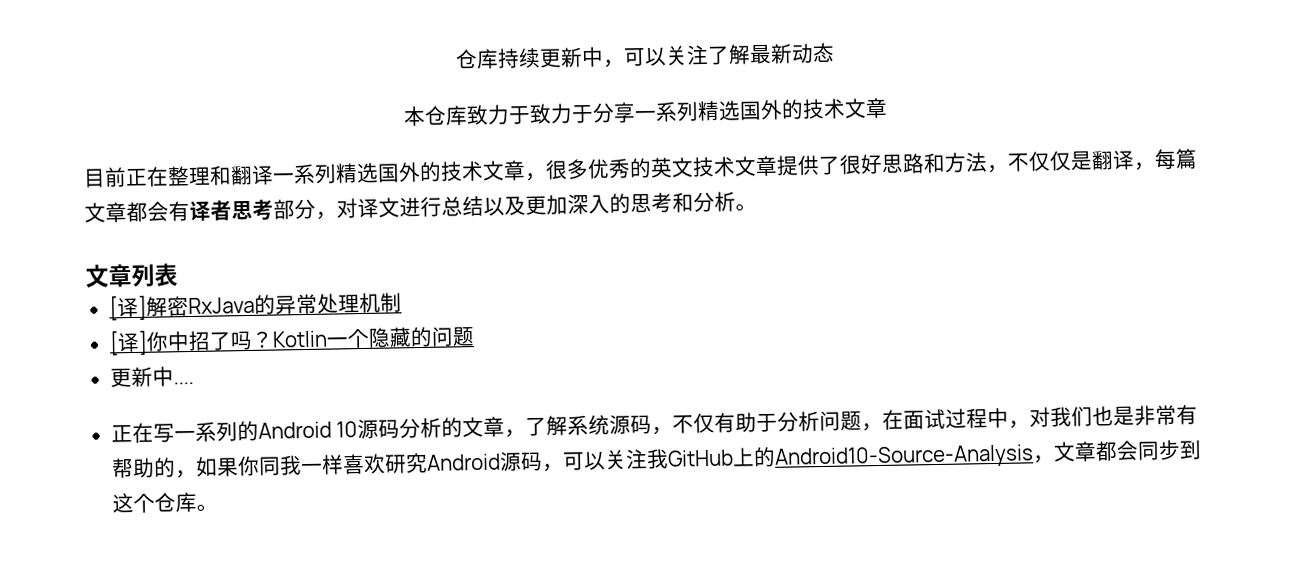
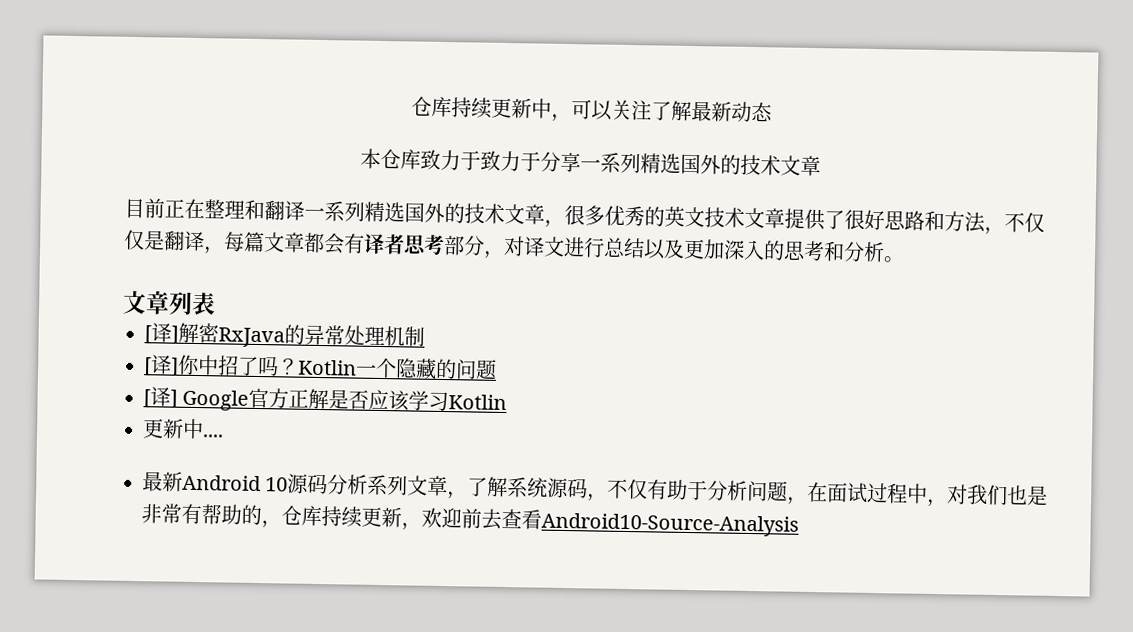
+ [译] Google官方正解是否应该学习Kotlin
- 正在写一系列的Android 10源码分析的文章，了解系统源码，不仅有助于分析问题，在面试过程中，对我们也是非常有帮助的，如果你同我一样喜欢研究Android源码，可以关注我GitHub上的Android10-Source-Analysis，文章都会同步到这个仓库。
+ 最新Android 10源码分析系列文章，了解系统源码，不仅有助于分析问题，在面试过程中，对我们也是非常有帮助的，仓库持续更新，欢迎前去查看Android10-Source-Analysis

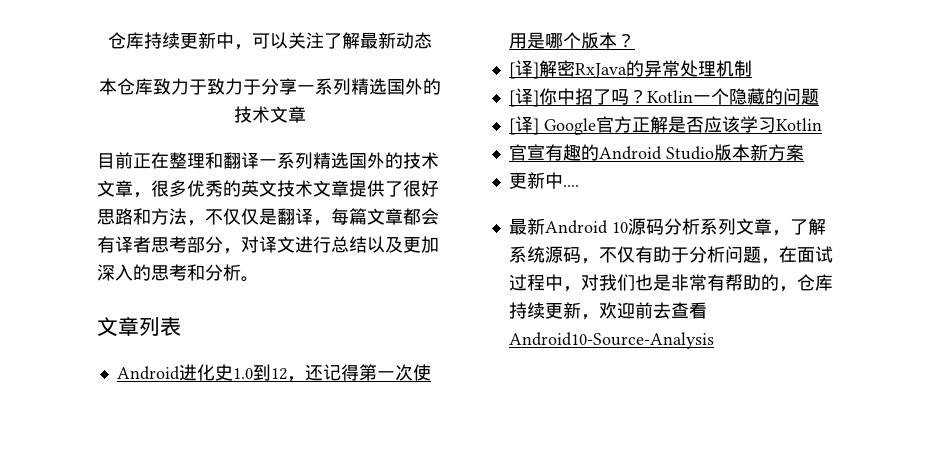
+ Android进化史1.0到12，还记得第一次使用是哪个版本？
+ 官宣有趣的Android Studio版本新方案

